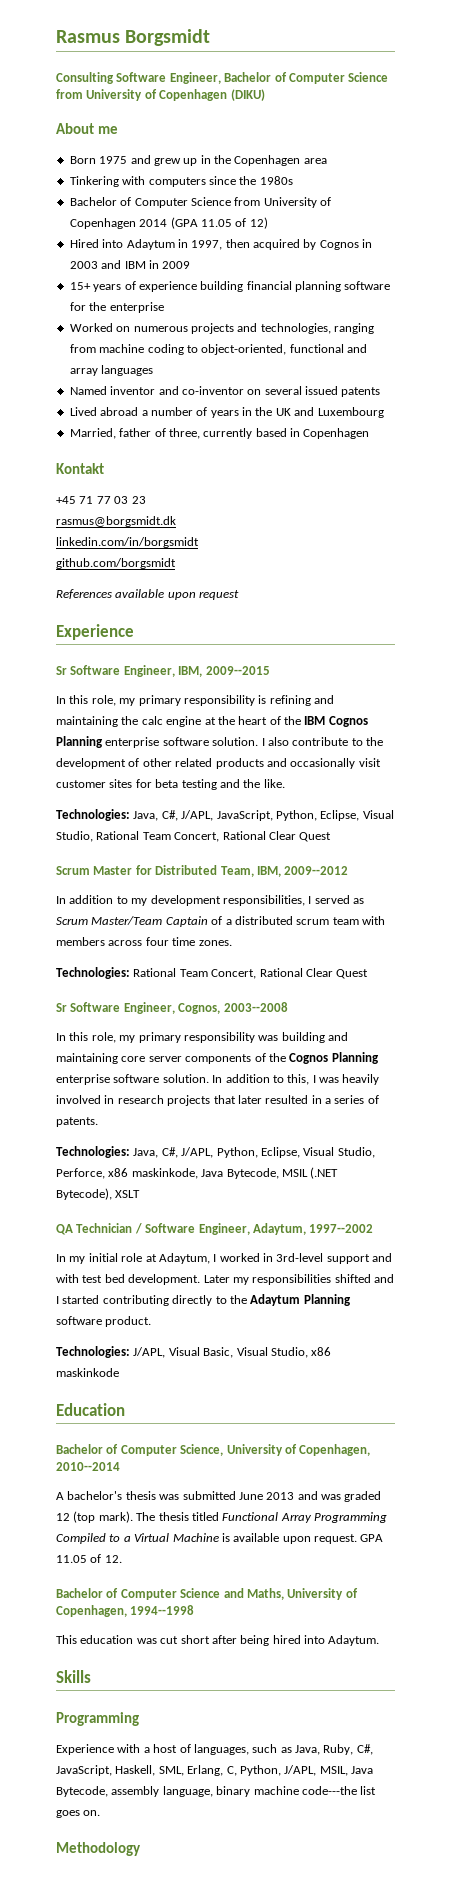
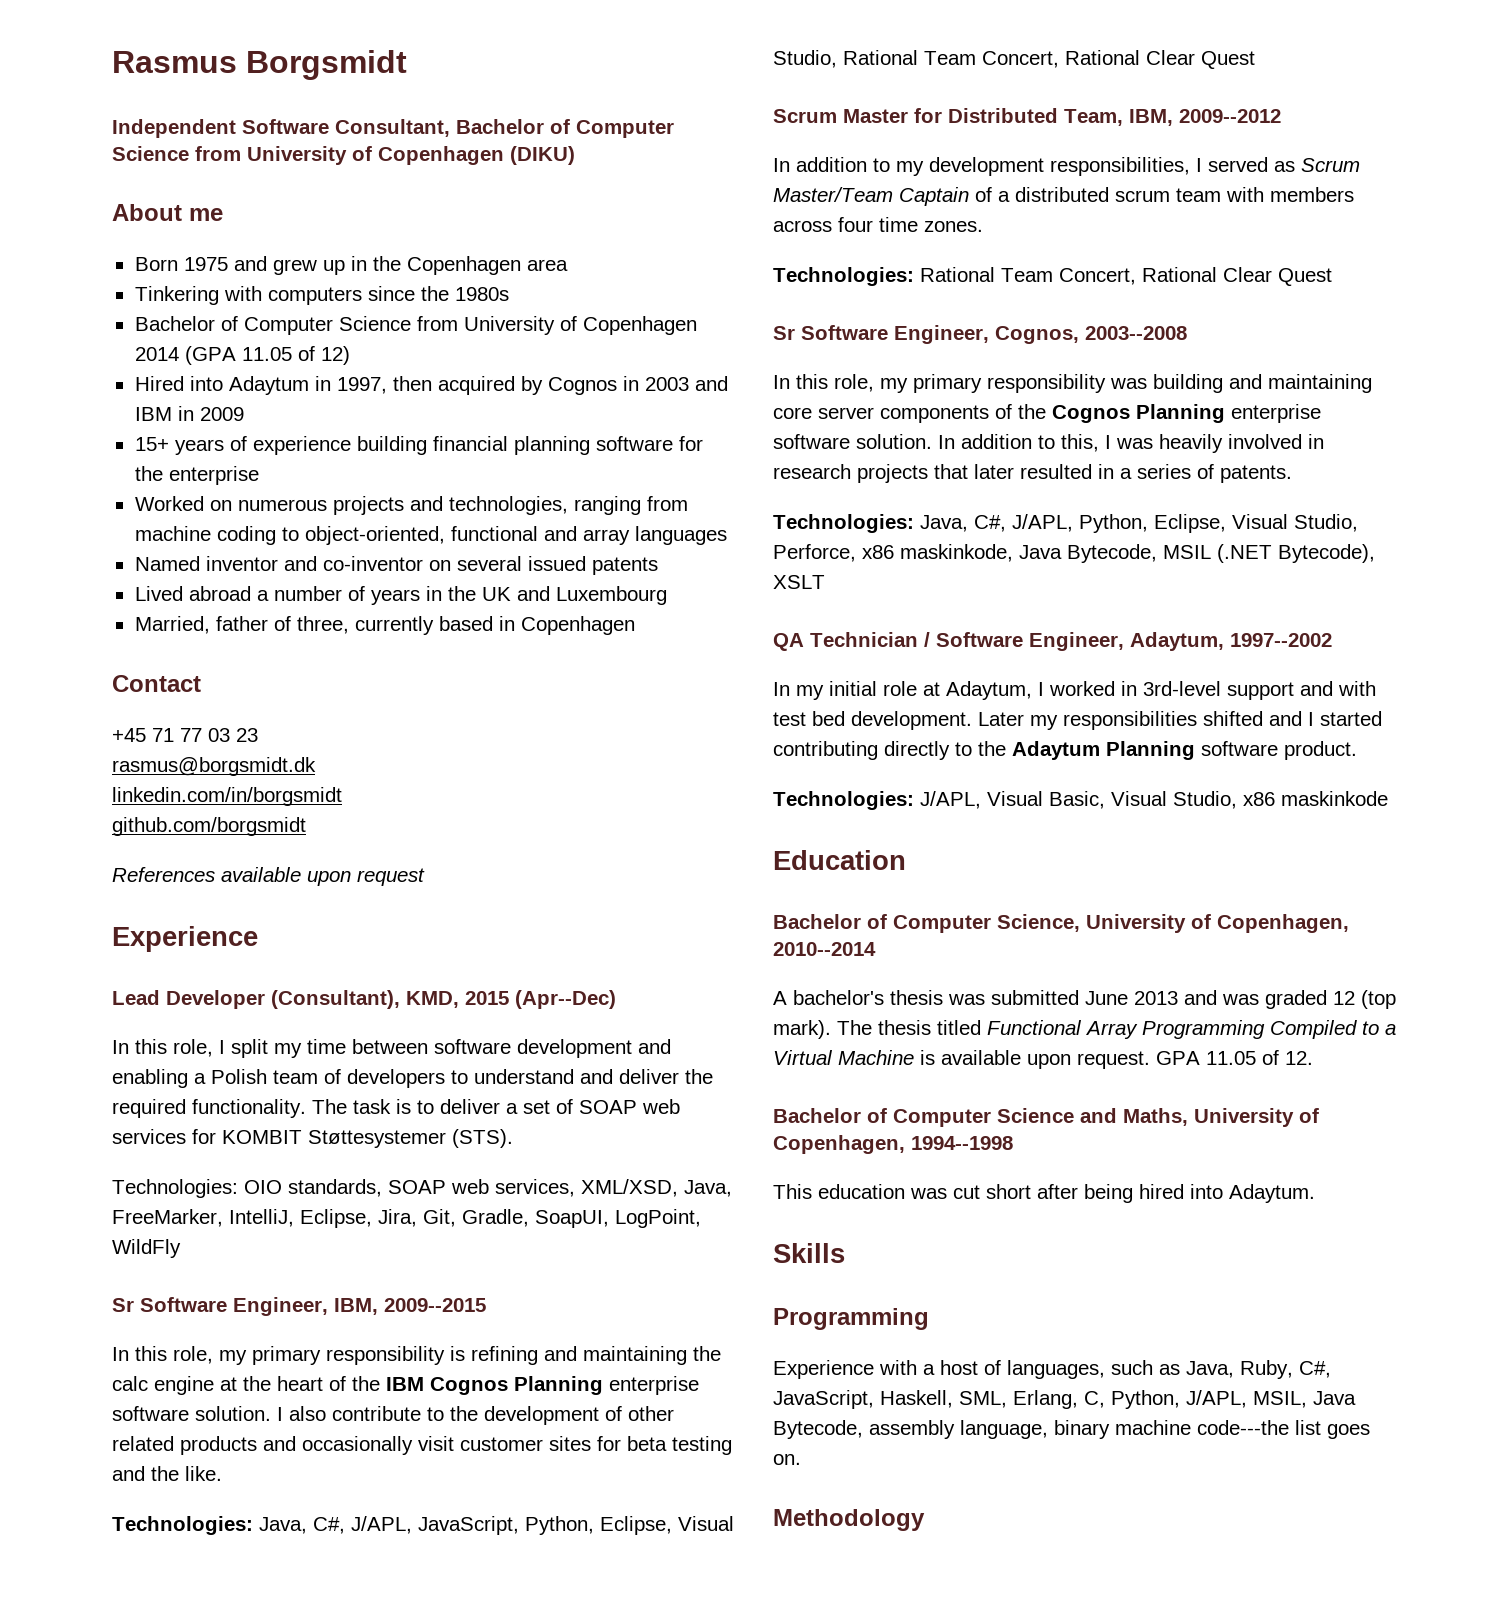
- Consulting Software Engineer, Bachelor of Computer Science from University of Copenhagen (DIKU)
+ Independent Software Consultant, Bachelor of Computer Science from University of Copenhagen (DIKU)
- Kontakt
+ Contact
+ Lead Developer (Consultant), KMD, 2015 (Apr--Dec)
+ In this role, I split my time between software development and enabling a Polish team of developers to understand and deliver the required functionality. The task is to deliver a set of SOAP web services for KOMBIT Støttesystemer (STS).
+ Technologies: OIO standards, SOAP web services, XML/XSD, Java, FreeMarker, IntelliJ, Eclipse, Jira, Git, Gradle, SoapUI, LogPoint, WildFly

